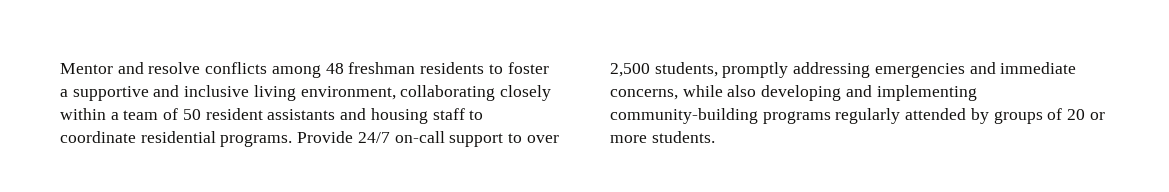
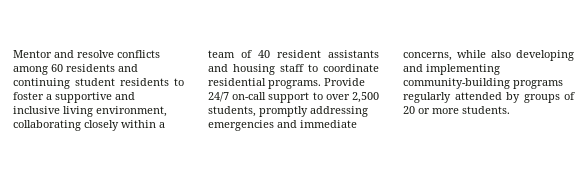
- Mentor and resolve conflicts among 48 freshman residents to foster a supportive and inclusive living environment, collaborating closely within a team of 50 resident assistants and housing staff to coordinate residential programs.
+ Mentor and resolve conflicts among 60 residents and continuing student residents to foster a supportive and inclusive living environment, collaborating closely within a team of 40 resident assistants and housing staff to coordinate residential programs.

